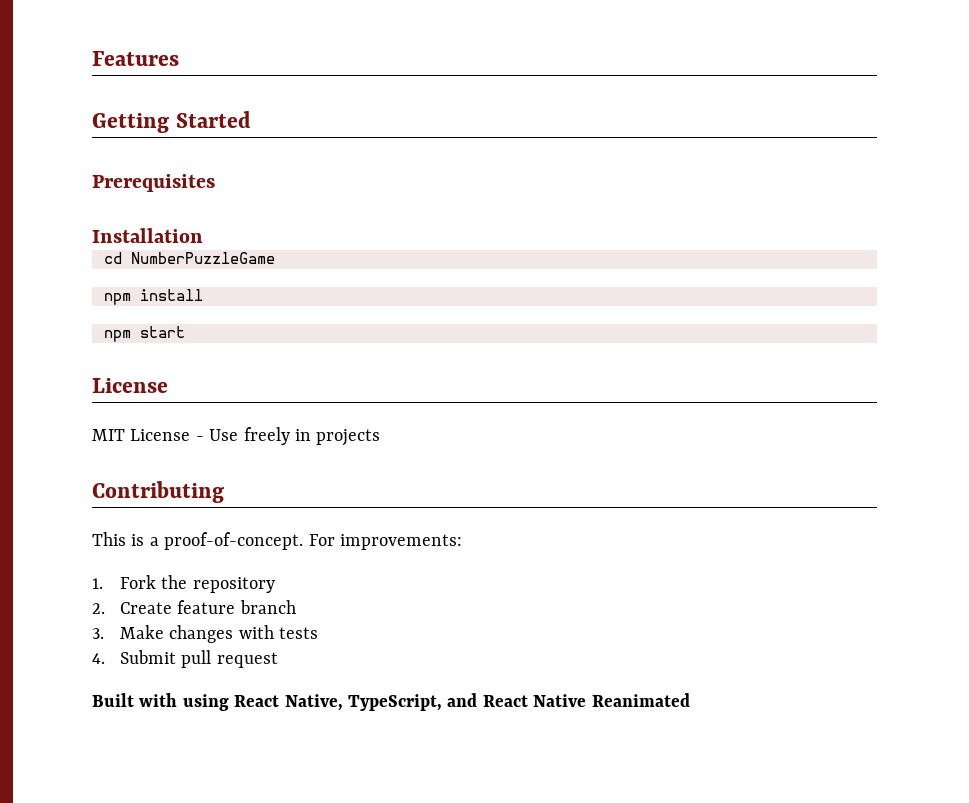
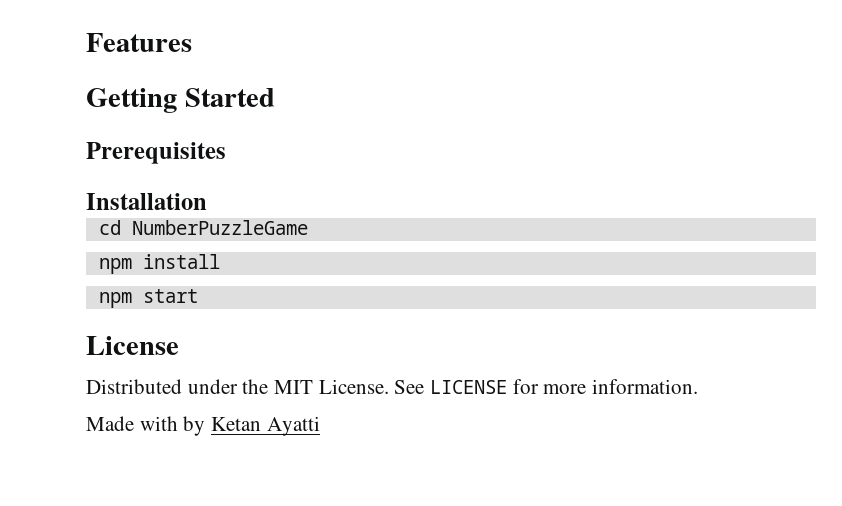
- MIT License - Use freely in projects
- Contributing
- This is a proof-of-concept. For improvements:
- 1. Fork the repository
- 2. Create feature branch
- 3. Make changes with tests
- 4. Submit pull request
- Built with using React Native, TypeScript, and React Native Reanimated
+ Distributed under the MIT License. See LICENSE for more information.
+ Made with by Ketan Ayatti

